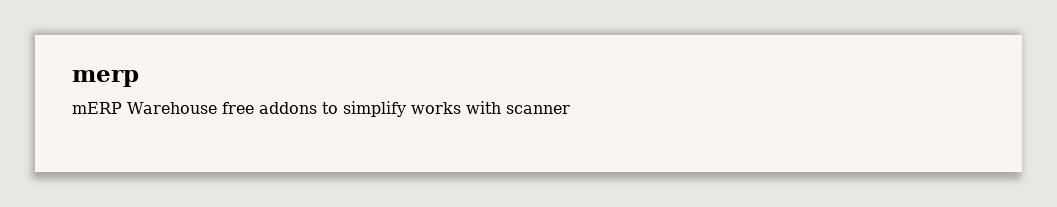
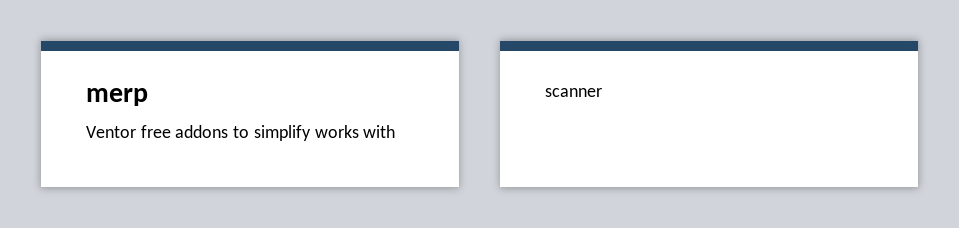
- mERP Warehouse free addons to simplify works with scanner
+ Ventor free addons to simplify works with scanner

